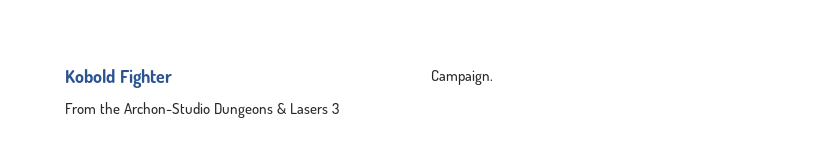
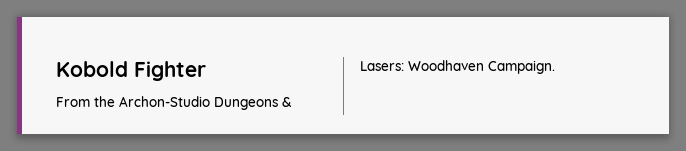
- From the Archon-Studio Dungeons & Lasers 3 Campaign.
+ From the Archon-Studio Dungeons & Lasers: Woodhaven Campaign.

